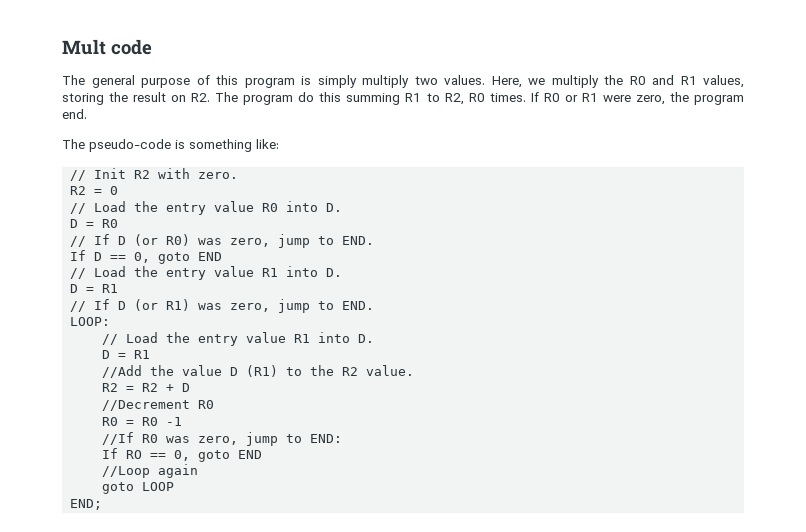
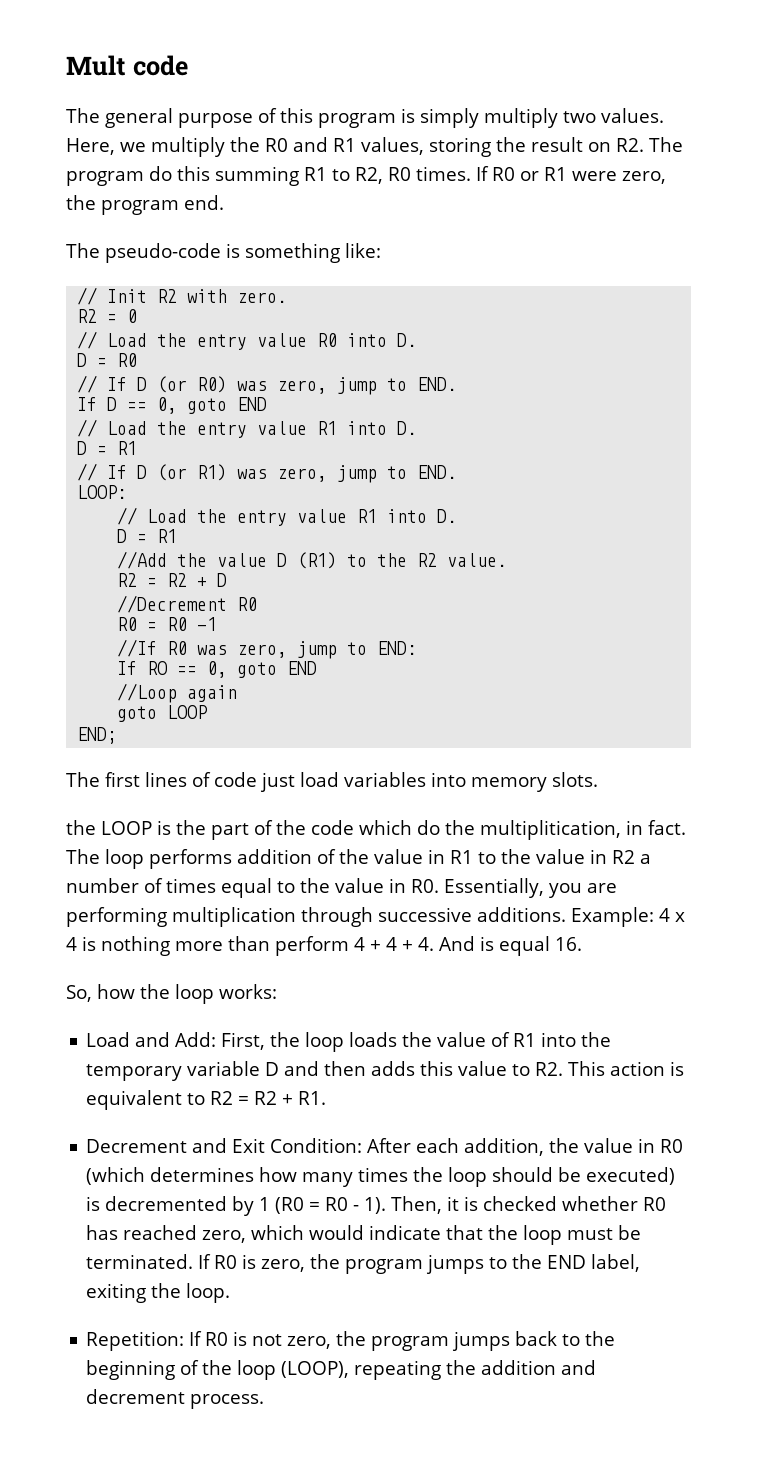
+ The first lines of code just load variables into memory slots.
+ the LOOP is the part of the code which do the multiplitication, in fact. The loop performs addition of the value in R1 to the value in R2 a number of times equal to the value in R0. Essentially, you are performing multiplication through successive additions. Example: 4 x 4 is nothing more than perform 4 + 4 + 4. And is equal 16.
+ So, how the loop works:
+ Load and Add: First, the loop loads the value of R1 into the temporary variable D and then adds this value to R2. This action is equivalent to R2 = R2 + R1.
+ Decrement and Exit Condition: After each addition, the value in R0 (which determines how many times the loop should be executed) is decremented by 1 (R0 = R0 - 1). Then, it is checked whether R0 has reached zero, which would indicate that the loop must be terminated. If R0 is zero, the program jumps to the END label, exiting the loop.
+ Repetition: If R0 is not zero, the program jumps back to the beginning of the loop (LOOP), repeating the addition and decrement process.

